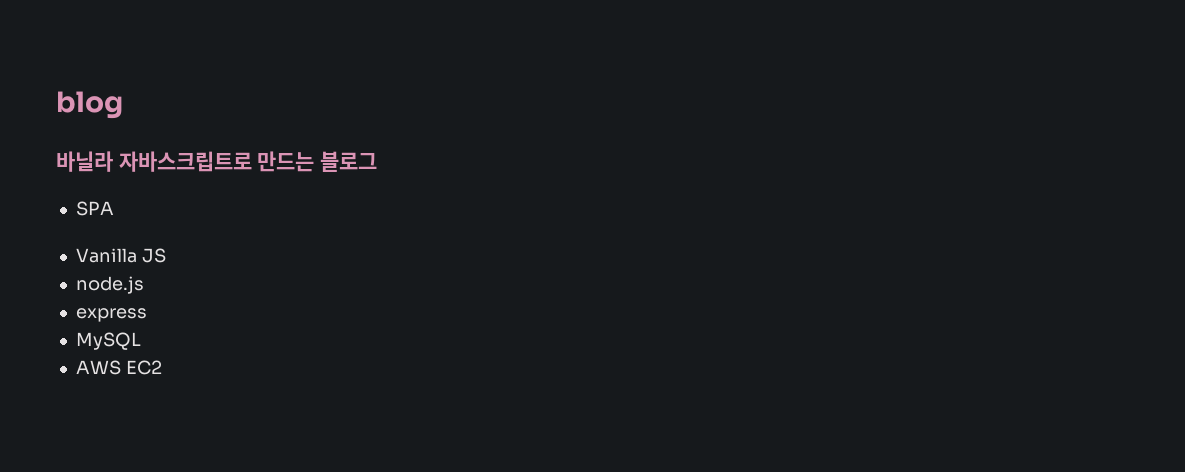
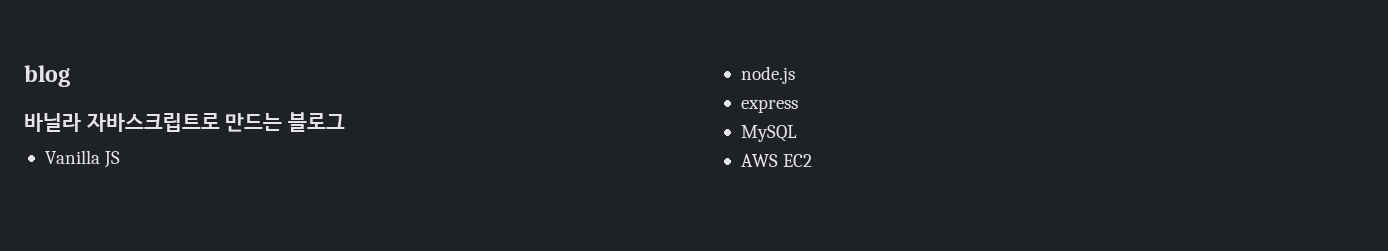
- SPA

